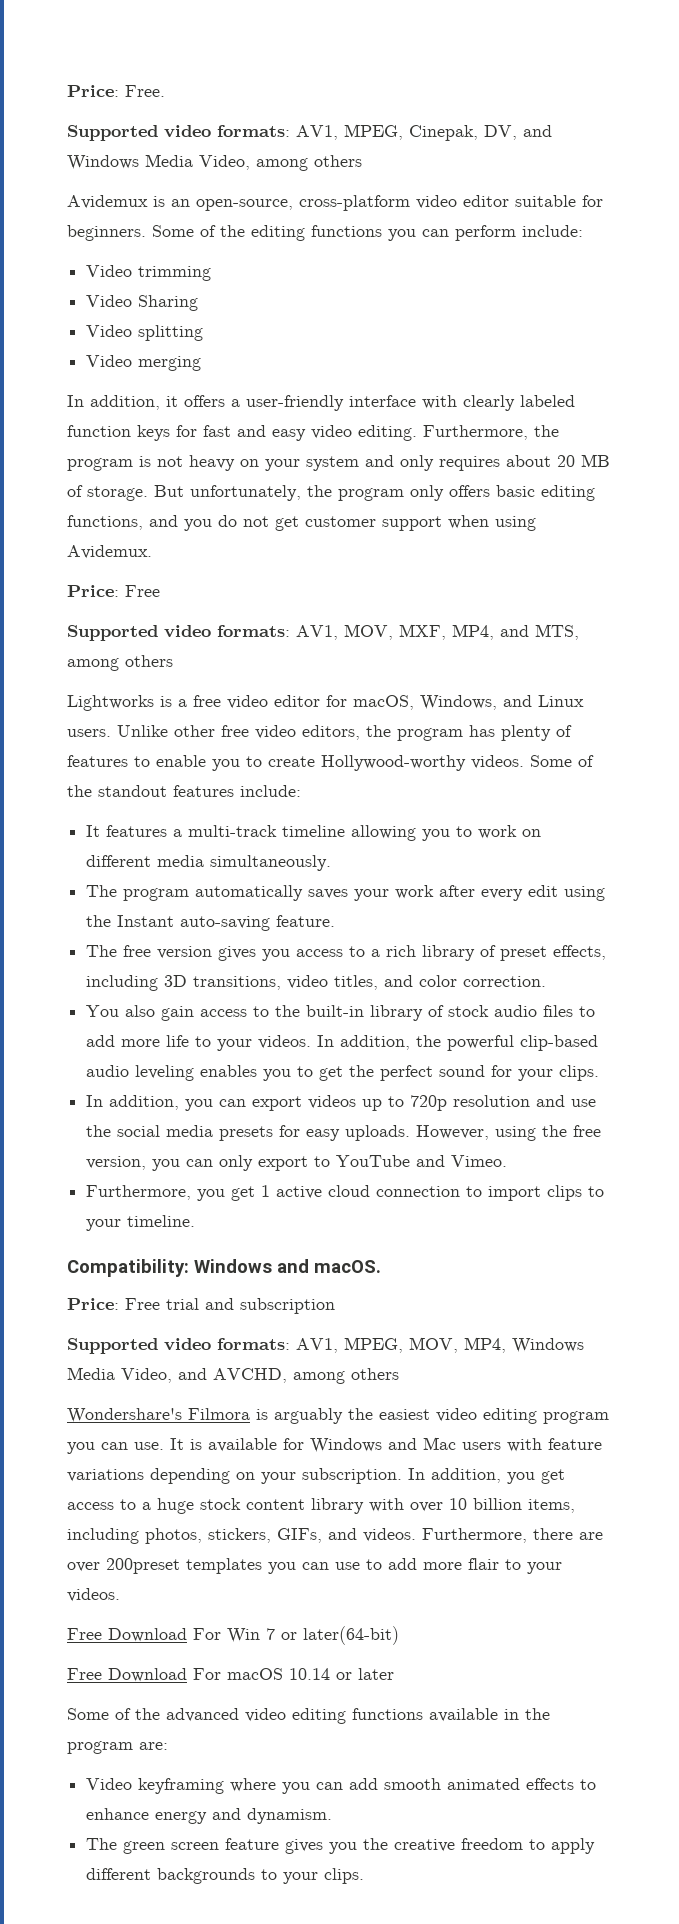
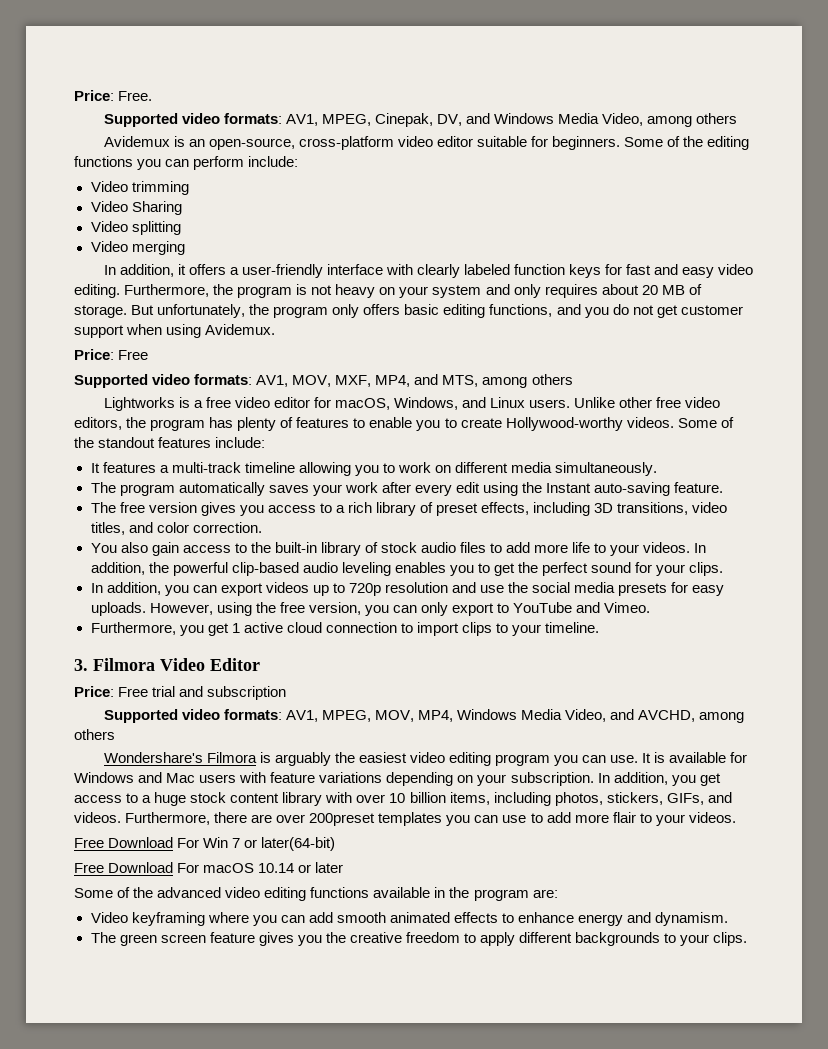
- Compatibility: Windows and macOS.
+ 3. Filmora Video Editor

